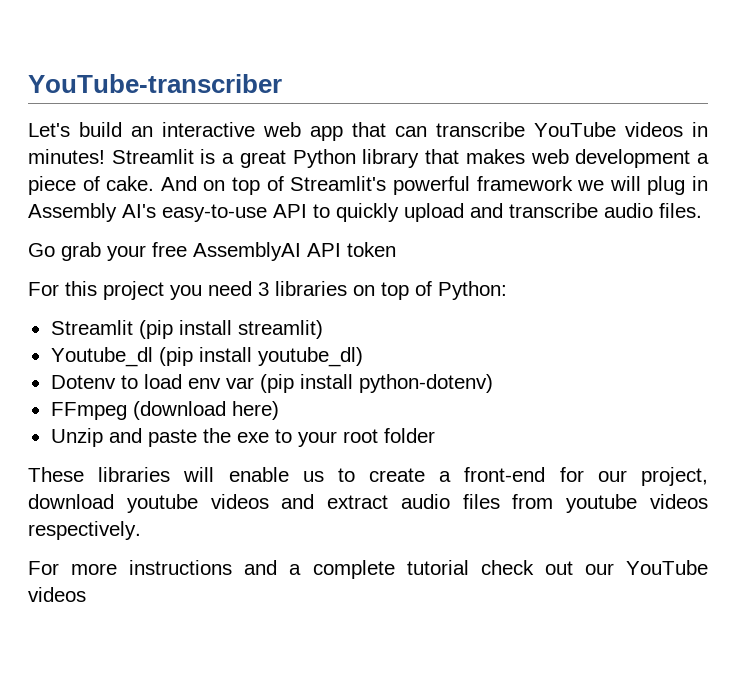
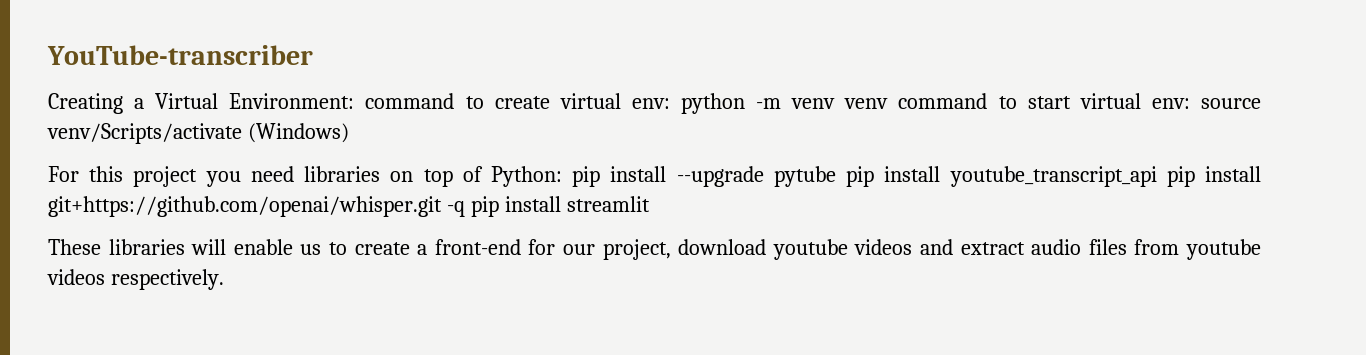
- Let's build an interactive web app that can transcribe YouTube videos in minutes! Streamlit is a great Python library that makes web development a piece of cake. And on top of Streamlit's powerful framework we will plug in Assembly AI's easy-to-use API to quickly upload and transcribe audio files.
- Go grab your free AssemblyAI API token
+ Creating a Virtual Environment: command to create virtual env: python -m venv venv command to start virtual env: source venv/Scripts/activate (Windows)
- For this project you need 3 libraries on top of Python:
- Streamlit (pip install streamlit)
- Youtube_dl (pip install youtube_dl)
- Dotenv to load env var (pip install python-dotenv)
- FFmpeg (download here)
- Unzip and paste the exe to your root folder
+ For this project you need libraries on top of Python: pip install --upgrade pytube pip install youtube_transcript_api pip install git+https://github.com/openai/whisper.git -q pip install streamlit
- For more instructions and a complete tutorial check out our YouTube videos

